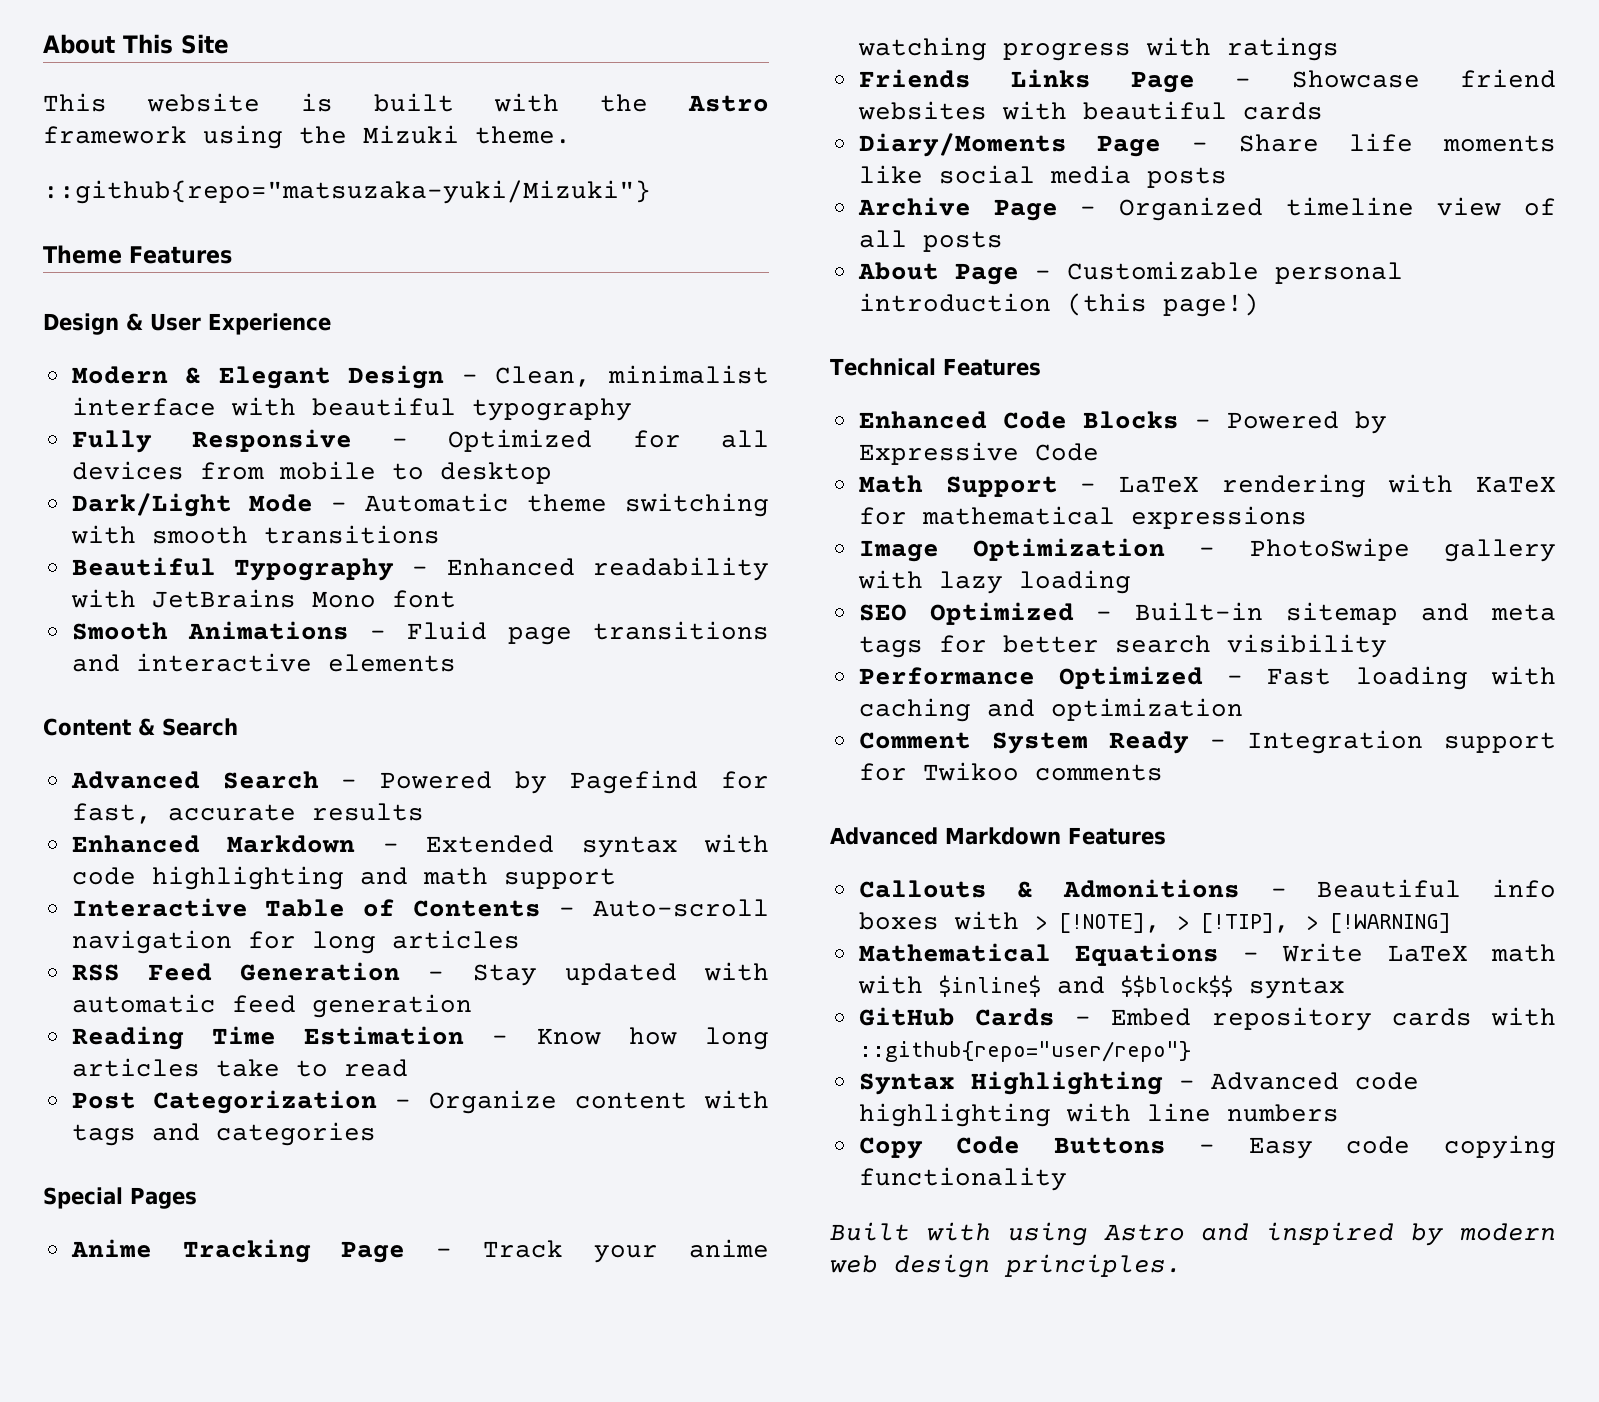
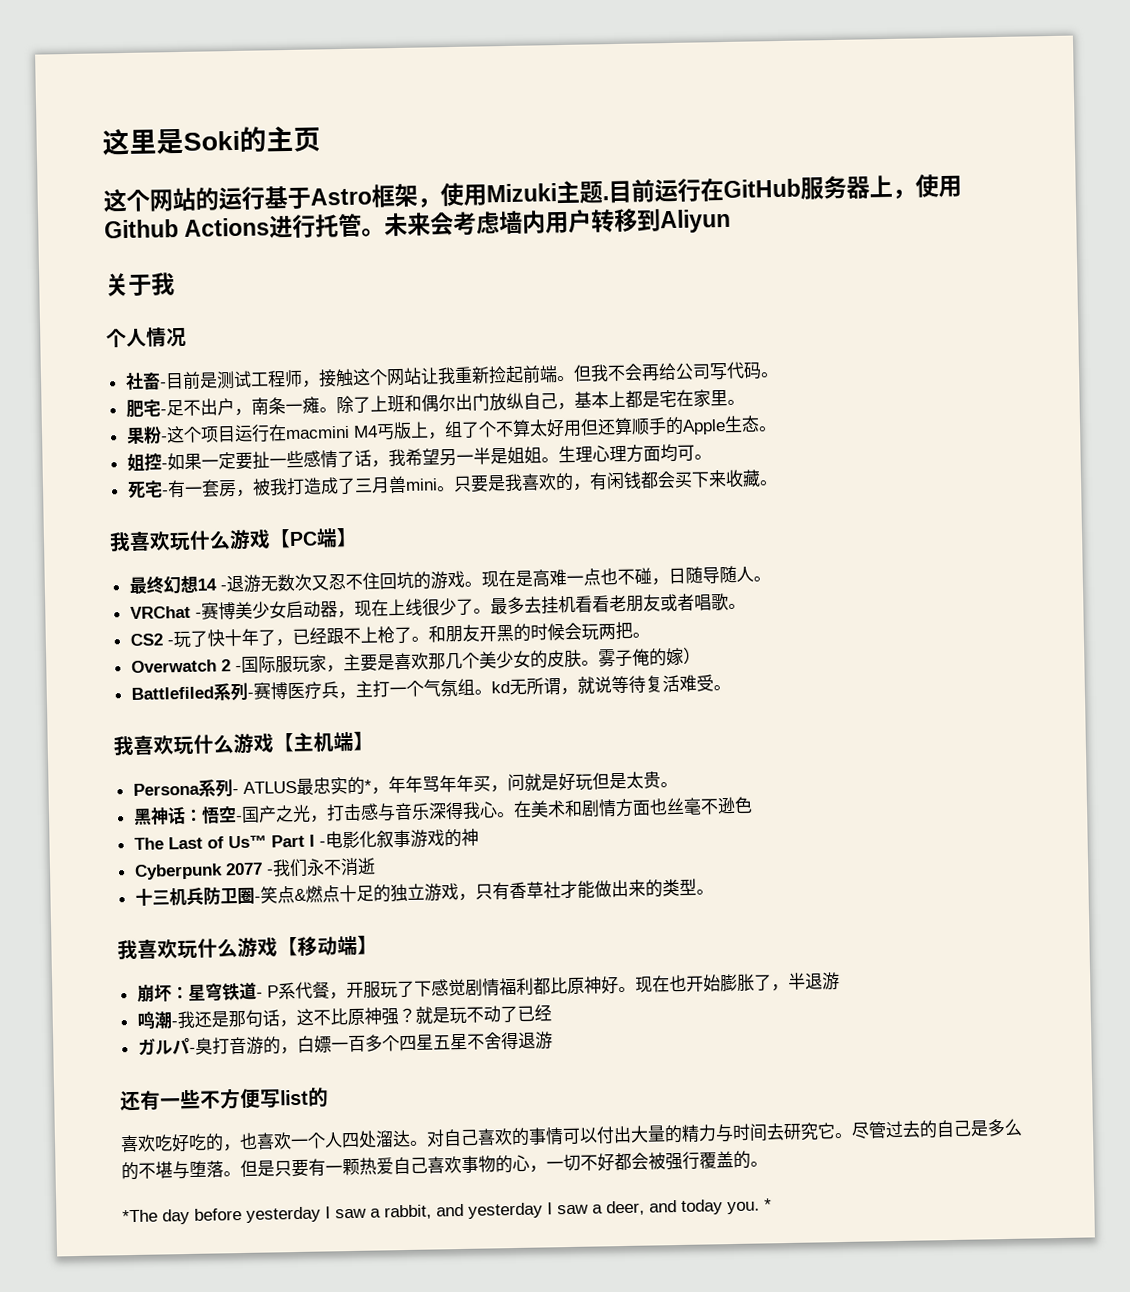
- About This Site
- This website is built with the Astro framework using the Mizuki theme.
- ::github{repo="matsuzaka-yuki/Mizuki"}
- Theme Features
- Design & User Experience
- Modern & Elegant Design - Clean, minimalist interface with beautiful typography
- Fully Responsive - Optimized for all devices from mobile to desktop
- Dark/Light Mode - Automatic theme switching with smooth transitions
- Beautiful Typography - Enhanced readability with JetBrains Mono font
- Smooth Animations - Fluid page transitions and interactive elements
- Content & Search
- Advanced Search - Powered by Pagefind for fast, accurate results
- Enhanced Markdown - Extended syntax with code highlighting and math support
- Interactive Table of Contents - Auto-scroll navigation for long articles
- RSS Feed Generation - Stay updated with automatic feed generation
- Reading Time Estimation - Know how long articles take to read
- Post Categorization - Organize content with tags and categories
- Special Pages
- Anime Tracking Page - Track your anime watching progress with ratings
- Friends Links Page - Showcase friend websites with beautiful cards
- Diary/Moments Page - Share life moments like social media posts
- Archive Page - Organized timeline view of all posts
- About Page - Customizable personal introduction (this page!)
- Technical Features
- Enhanced Code Blocks - Powered by Expressive Code
- Math Support - LaTeX rendering with KaTeX for mathematical expressions
- Image Optimization - PhotoSwipe gallery with lazy loading
- SEO Optimized - Built-in sitemap and meta tags for better search visibility
- Performance Optimized - Fast loading with caching and optimization
- Comment System Ready - Integration support for Twikoo comments
- Advanced Markdown Features
- Callouts & Admonitions - Beautiful info boxes with > [!NOTE], > [!TIP], > [!WARNING]
- Mathematical Equations - Write LaTeX math with $inline$ and $$block$$ syntax
- GitHub Cards - Embed repository cards with ::github{repo="user/repo"}
- Syntax Highlighting - Advanced code highlighting with line numbers
- Copy Code Buttons - Easy code copying functionality
- Built with using Astro and inspired by modern web design principles.
+ 这里是Soki的主页
+ 这个网站的运行基于Astro框架，使用Mizuki主题.目前运行在GitHub服务器上，使用Github Actions进行托管。未来会考虑墙内用户转移到Aliyun
+ 关于我
+ 个人情况
+ 社畜-目前是测试工程师，接触这个网站让我重新捡起前端。但我不会再给公司写代码。
+ 肥宅-足不出户，南条一瘫。除了上班和偶尔出门放纵自己，基本上都是宅在家里。
+ 果粉-这个项目运行在macmini M4丐版上，组了个不算太好用但还算顺手的Apple生态。
+ 姐控-如果一定要扯一些感情了话，我希望另一半是姐姐。生理心理方面均可。
+ 死宅-有一套房，被我打造成了三月兽mini。只要是我喜欢的，有闲钱都会买下来收藏。
+ 我喜欢玩什么游戏【PC端】
+ 最终幻想14 -退游无数次又忍不住回坑的游戏。现在是高难一点也不碰，日随导随人。
+ VRChat -赛博美少女启动器，现在上线很少了。最多去挂机看看老朋友或者唱歌。
+ CS2 -玩了快十年了，已经跟不上枪了。和朋友开黑的时候会玩两把。
+ Overwatch 2 -国际服玩家，主要是喜欢那几个美少女的皮肤。雾子俺的嫁）
+ Battlefiled系列-赛博医疗兵，主打一个气氛组。kd无所谓，就说等待复活难受。
+ 我喜欢玩什么游戏【主机端】
+ Persona系列- ATLUS最忠实的*，年年骂年年买，问就是好玩但是太贵。
+ 黑神话：悟空-国产之光，打击感与音乐深得我心。在美术和剧情方面也丝毫不逊色
+ The Last of Us™ Part I -电影化叙事游戏的神
+ Cyberpunk 2077 -我们永不消逝
+ 十三机兵防卫圈-笑点&燃点十足的独立游戏，只有香草社才能做出来的类型。
+ 我喜欢玩什么游戏【移动端】
+ 崩坏：星穹铁道- P系代餐，开服玩了下感觉剧情福利都比原神好。现在也开始膨胀了，半退游
+ 鸣潮-我还是那句话，这不比原神强？就是玩不动了已经
+ ガルパ-臭打音游的，白嫖一百多个四星五星不舍得退游
+ 还有一些不方便写list的
+ 喜欢吃好吃的，也喜欢一个人四处溜达。对自己喜欢的事情可以付出大量的精力与时间去研究它。尽管过去的自己是多么的不堪与堕落。但是只要有一颗热爱自己喜欢事物的心，一切不好都会被强行覆盖的。
+ *The day before yesterday I saw a rabbit, and yesterday I saw a deer, and today you. *

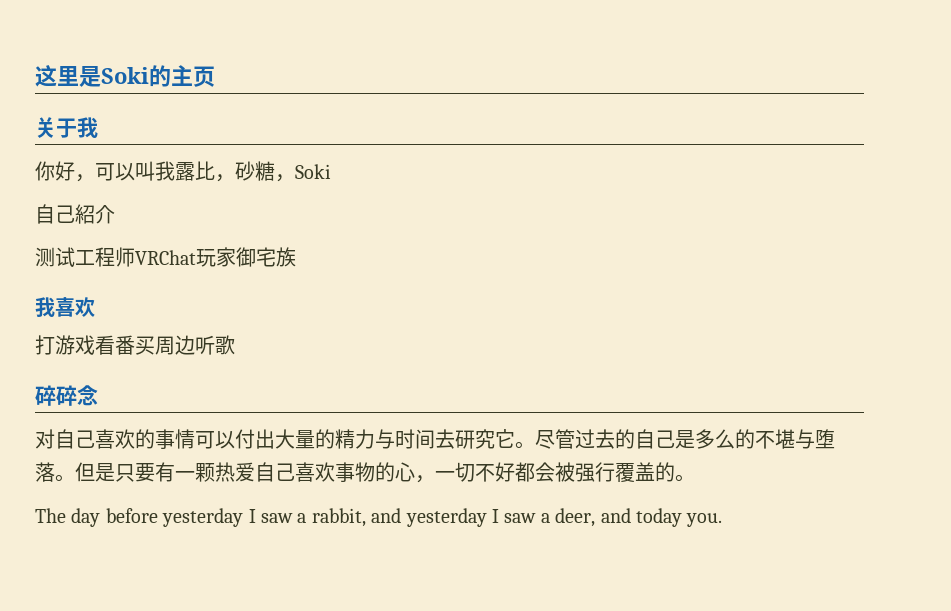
- 这个网站的运行基于Astro框架，使用Mizuki主题.目前运行在GitHub服务器上，使用Github Actions进行托管。未来会考虑墙内用户转移到Aliyun
  关于我
- 个人情况
- 社畜-目前是测试工程师，接触这个网站让我重新捡起前端。但我不会再给公司写代码。
- 肥宅-足不出户，南条一瘫。除了上班和偶尔出门放纵自己，基本上都是宅在家里。
- 果粉-这个项目运行在macmini M4丐版上，组了个不算太好用但还算顺手的Apple生态。
- 姐控-如果一定要扯一些感情了话，我希望另一半是姐姐。生理心理方面均可。
- 死宅-有一套房，被我打造成了三月兽mini。只要是我喜欢的，有闲钱都会买下来收藏。
- 我喜欢玩什么游戏【PC端】
- 最终幻想14 -退游无数次又忍不住回坑的游戏。现在是高难一点也不碰，日随导随人。
- VRChat -赛博美少女启动器，现在上线很少了。最多去挂机看看老朋友或者唱歌。
- CS2 -玩了快十年了，已经跟不上枪了。和朋友开黑的时候会玩两把。
- Overwatch 2 -国际服玩家，主要是喜欢那几个美少女的皮肤。雾子俺的嫁）
- Battlefiled系列-赛博医疗兵，主打一个气氛组。kd无所谓，就说等待复活难受。
- 我喜欢玩什么游戏【主机端】
- Persona系列- ATLUS最忠实的*，年年骂年年买，问就是好玩但是太贵。
- 黑神话：悟空-国产之光，打击感与音乐深得我心。在美术和剧情方面也丝毫不逊色
- The Last of Us™ Part I -电影化叙事游戏的神
- Cyberpunk 2077 -我们永不消逝
- 十三机兵防卫圈-笑点&燃点十足的独立游戏，只有香草社才能做出来的类型。
- 我喜欢玩什么游戏【移动端】
- 崩坏：星穹铁道- P系代餐，开服玩了下感觉剧情福利都比原神好。现在也开始膨胀了，半退游
- 鸣潮-我还是那句话，这不比原神强？就是玩不动了已经
- ガルパ-臭打音游的，白嫖一百多个四星五星不舍得退游
- 还有一些不方便写list的
- 喜欢吃好吃的，也喜欢一个人四处溜达。对自己喜欢的事情可以付出大量的精力与时间去研究它。
+ 你好，可以叫我露比，砂糖，Soki
+ 自己紹介
+ 测试工程师VRChat玩家御宅族
+ 我喜欢
+ 打游戏看番买周边听歌
+ 碎碎念
+ 对自己喜欢的事情可以付出大量的精力与时间去研究它。
- *The day before yesterday I saw a rabbit, and yesterday I saw a deer, and today you. *
+ The day before yesterday I saw a rabbit, and yesterday I saw a deer, and today you.

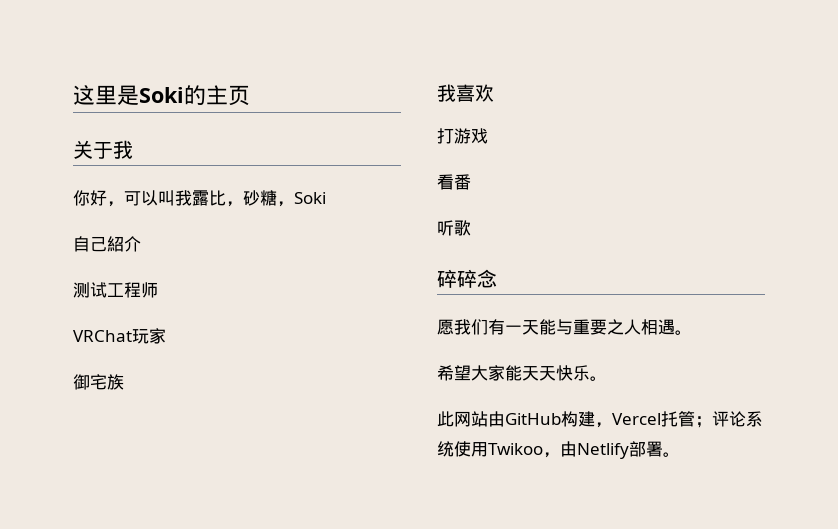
- 测试工程师VRChat玩家御宅族
+ 测试工程师
+ VRChat玩家
+ 御宅族
- 打游戏看番买周边听歌
+ 打游戏
+ 看番
+ 听歌
- 对自己喜欢的事情可以付出大量的精力与时间去研究它。尽管过去的自己是多么的不堪与堕落。但是只要有一颗热爱自己喜欢事物的心，一切不好都会被强行覆盖的。
- The day before yesterday I saw a rabbit, and yesterday I saw a deer, and today you.
+ 愿我们有一天能与重要之人相遇。
+ 希望大家能天天快乐。
+ 此网站由GitHub构建，Vercel托管；评论系统使用Twikoo，由Netlify部署。

